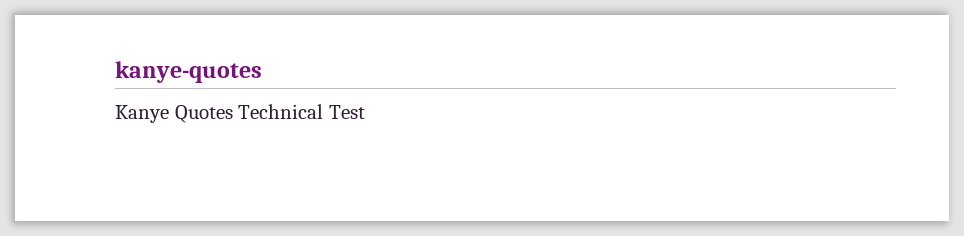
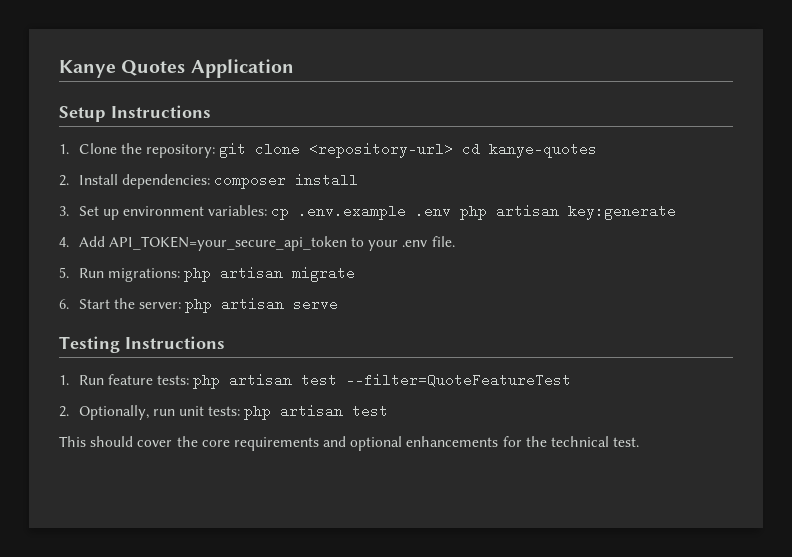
- kanye-quotes
- Kanye Quotes Technical Test
+ Kanye Quotes Application
+ Setup Instructions
+ 1. Clone the repository: git clone <repository-url> cd kanye-quotes
+ 2. Install dependencies: composer install
+ 3. Set up environment variables: cp .env.example .env php artisan key:generate
+ 4. Add API_TOKEN=your_secure_api_token to your .env file.
+ 5. Run migrations: php artisan migrate
+ 6. Start the server: php artisan serve
+ Testing Instructions
+ 1. Run feature tests: php artisan test --filter=QuoteFeatureTest
+ 2. Optionally, run unit tests: php artisan test
+ This should cover the core requirements and optional enhancements for the technical test.

